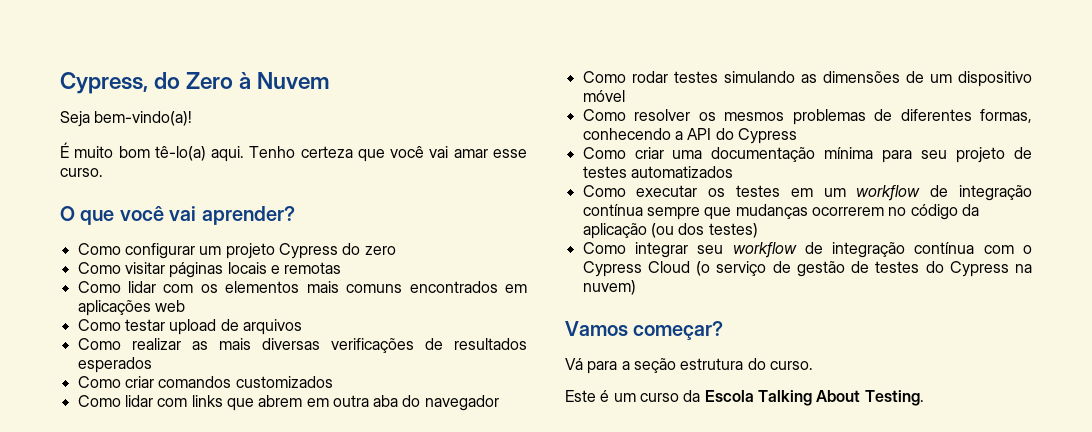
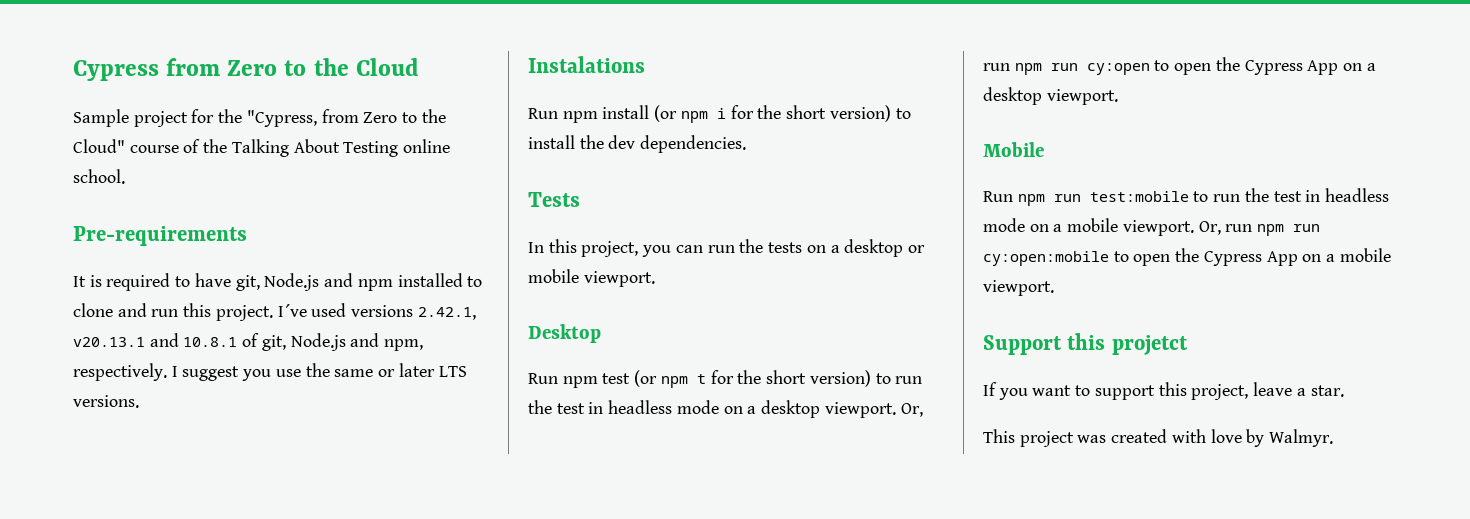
- Cypress, do Zero à Nuvem
- Seja bem-vindo(a)!
- É muito bom tê-lo(a) aqui. Tenho certeza que você vai amar esse curso.
- O que você vai aprender?
- Como configurar um projeto Cypress do zero
- Como visitar páginas locais e remotas
- Como lidar com os elementos mais comuns encontrados em aplicações web
- Como testar upload de arquivos
- Como realizar as mais diversas verificações de resultados esperados
- Como criar comandos customizados
- Como lidar com links que abrem em outra aba do navegador
- Como rodar testes simulando as dimensões de um dispositivo móvel
- Como resolver os mesmos problemas de diferentes formas, conhecendo a API do Cypress
- Como criar uma documentação mínima para seu projeto de testes automatizados
- Como executar os testes em um workflow de integração contínua sempre que mudanças ocorrerem no código da aplicação (ou dos testes)
- Como integrar seu workflow de integração contínua com o Cypress Cloud (o serviço de gestão de testes do Cypress na nuvem)
- Vamos começar?
- Vá para a seção estrutura do curso.
- Este é um curso da Escola Talking About Testing.
+ Cypress from Zero to the Cloud
+ Sample project for the "Cypress, from Zero to the Cloud" course of the Talking About Testing online school.
+ Pre-requirements
+ It is required to have git, Node.js and npm installed to clone and run this project. I´ve used versions 2.42.1, v20.13.1 and 10.8.1 of git, Node.js and npm, respectively. I suggest you use the same or later LTS versions.
+ Instalations
+ Run npm install (or npm i for the short version) to install the dev dependencies.
+ Tests
+ In this project, you can run the tests on a desktop or mobile viewport.
+ Desktop
+ Run npm test (or npm t for the short version) to run the test in headless mode on a desktop viewport. Or, run npm run cy:open to open the Cypress App on a desktop viewport.
+ Mobile
+ Run npm run test:mobile to run the test in headless mode on a mobile viewport. Or, run npm run cy:open:mobile to open the Cypress App on a mobile viewport.
+ Support this projetct
+ If you want to support this project, leave a star.
+ This project was created with love by Walmyr.

